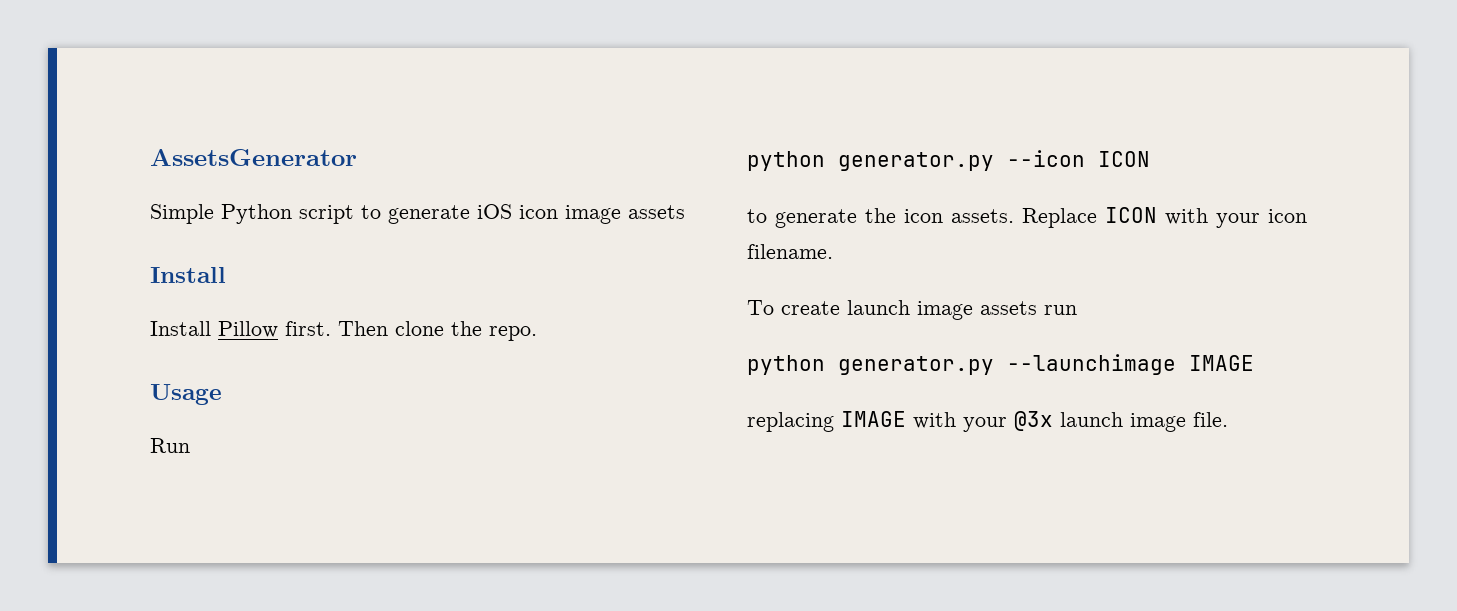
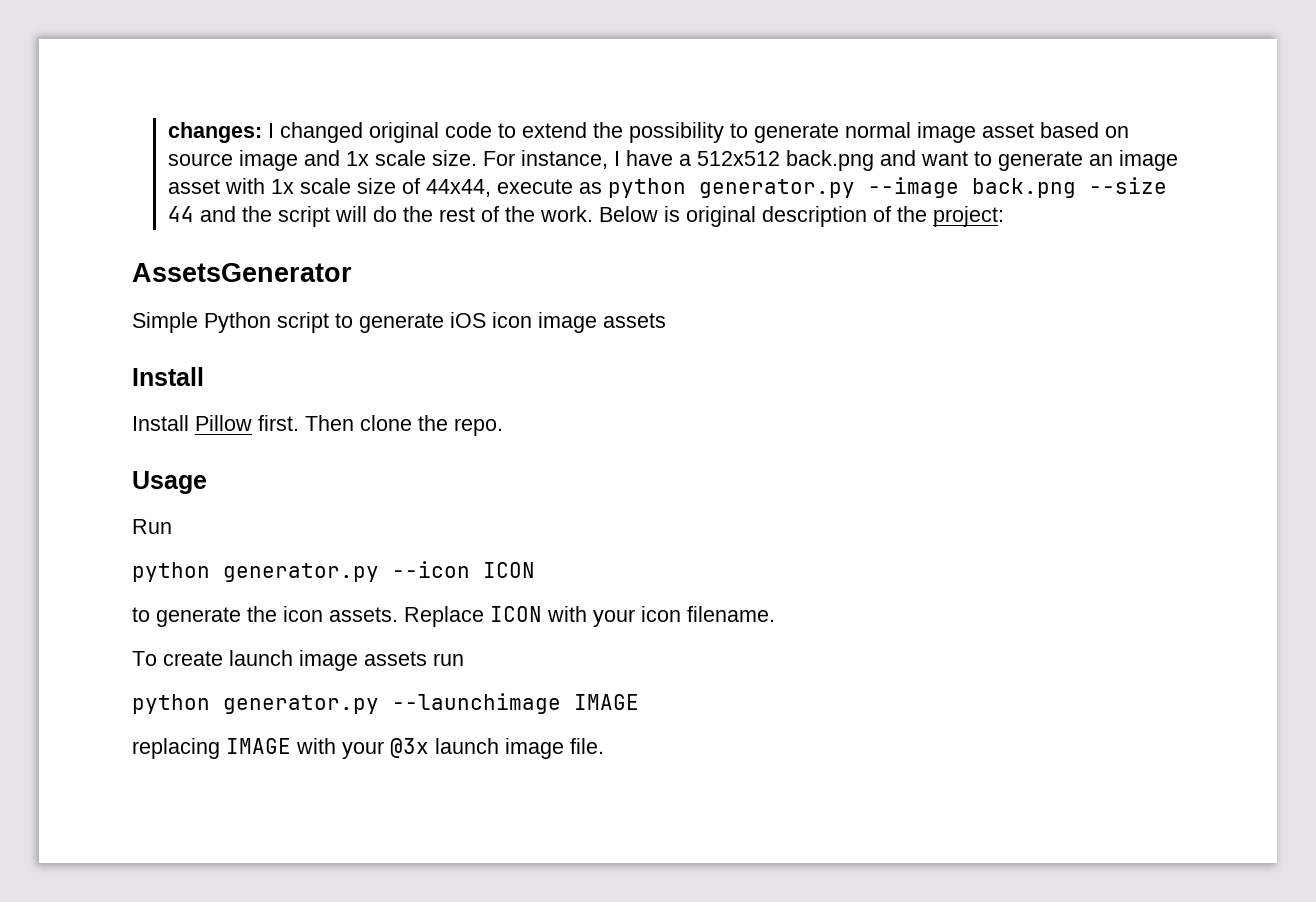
+ changes: I changed original code to extend the possibility to generate normal image asset based on source image and 1x scale size. For instance, I have a 512x512 back.png and want to generate an image asset with 1x scale size of 44x44, execute as python generator.py --image back.png --size 44 and the script will do the rest of the work. Below is original description of the project:

